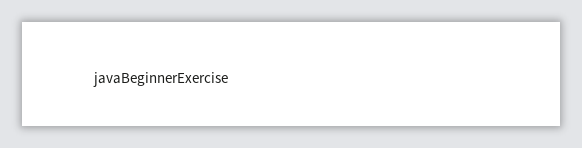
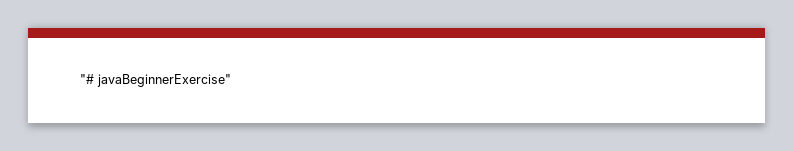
- javaBeginnerExercise
+ "# javaBeginnerExercise"

